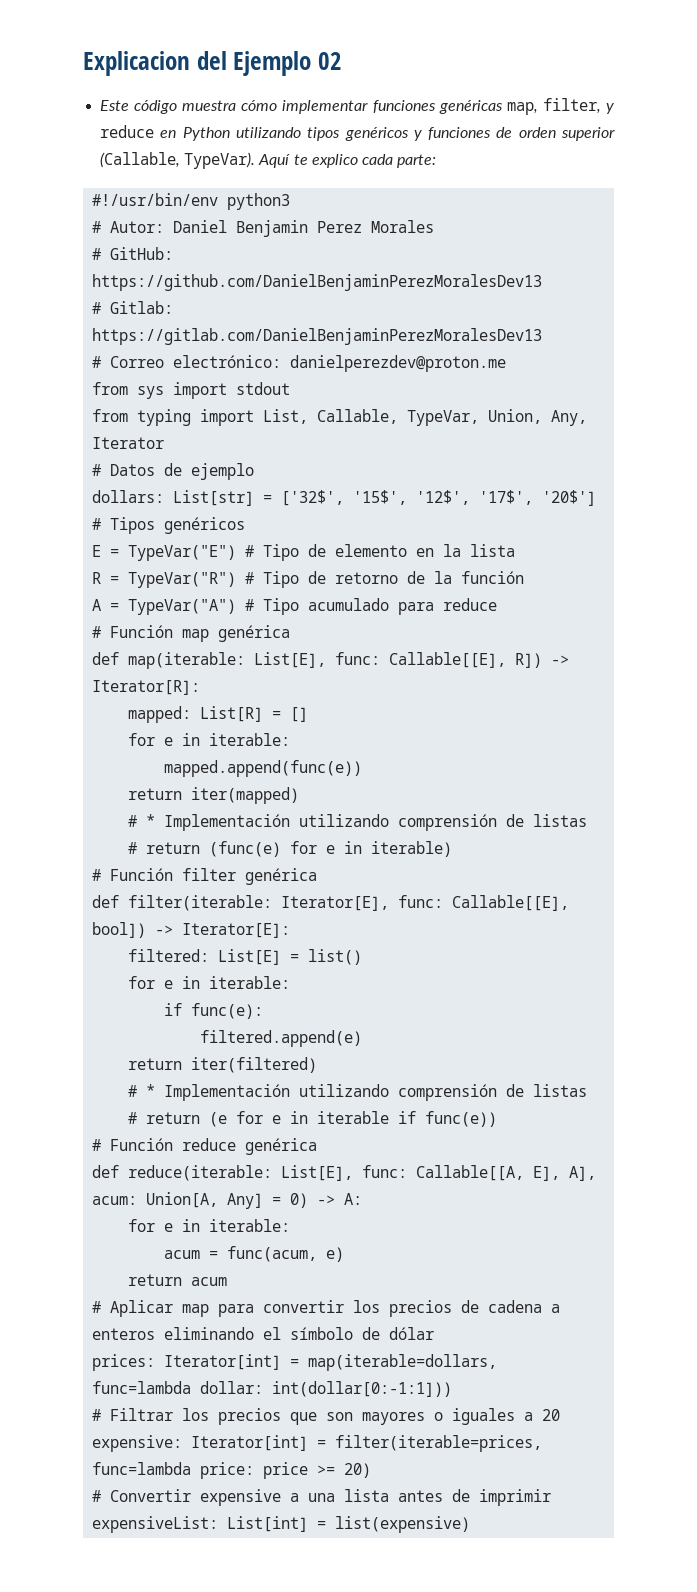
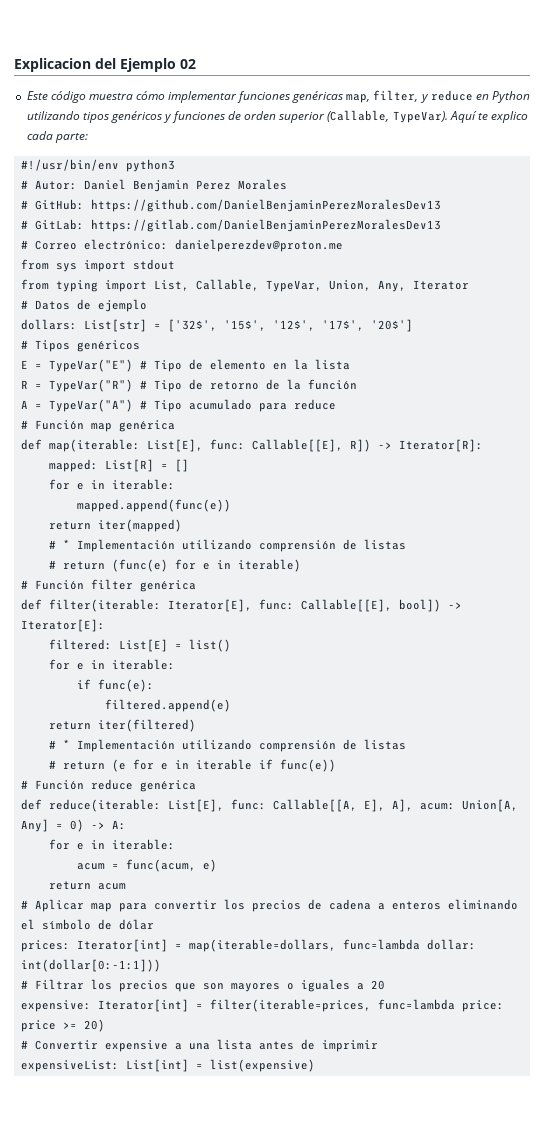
- # Gitlab: https://gitlab.com/DanielBenjaminPerezMoralesDev13
+ # GitLab: https://gitlab.com/DanielBenjaminPerezMoralesDev13

